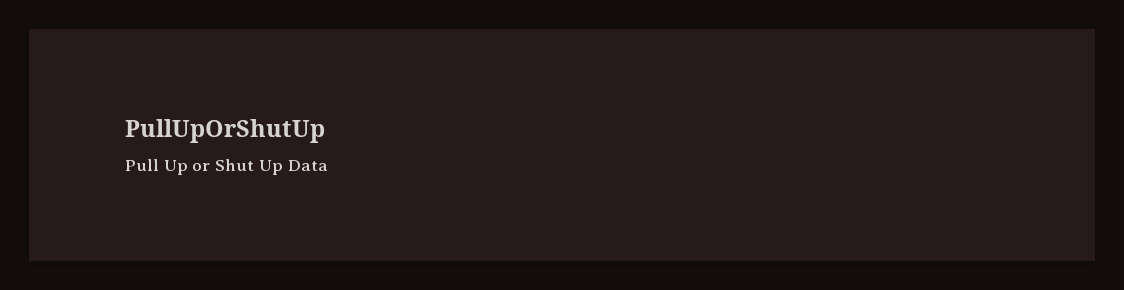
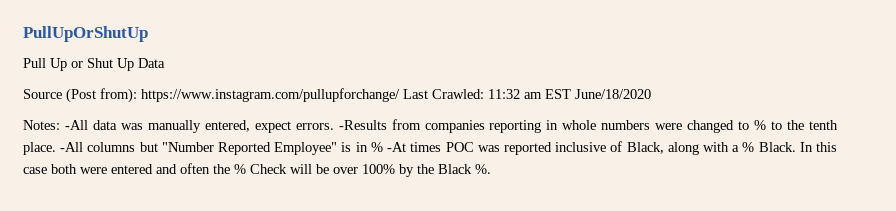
+ Source (Post from): https://www.instagram.com/pullupforchange/ Last Crawled: 11:32 am EST June/18/2020
+ Notes: -All data was manually entered, expect errors. -Results from companies reporting in whole numbers were changed to % to the tenth place. -All columns but "Number Reported Employee" is in % -At times POC was reported inclusive of Black, along with a % Black. In this case both were entered and often the % Check will be over 100% by the Black %.

